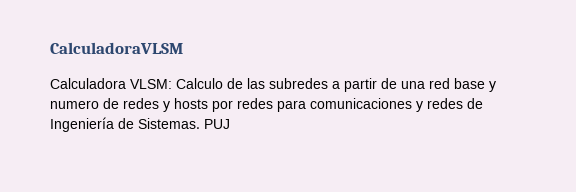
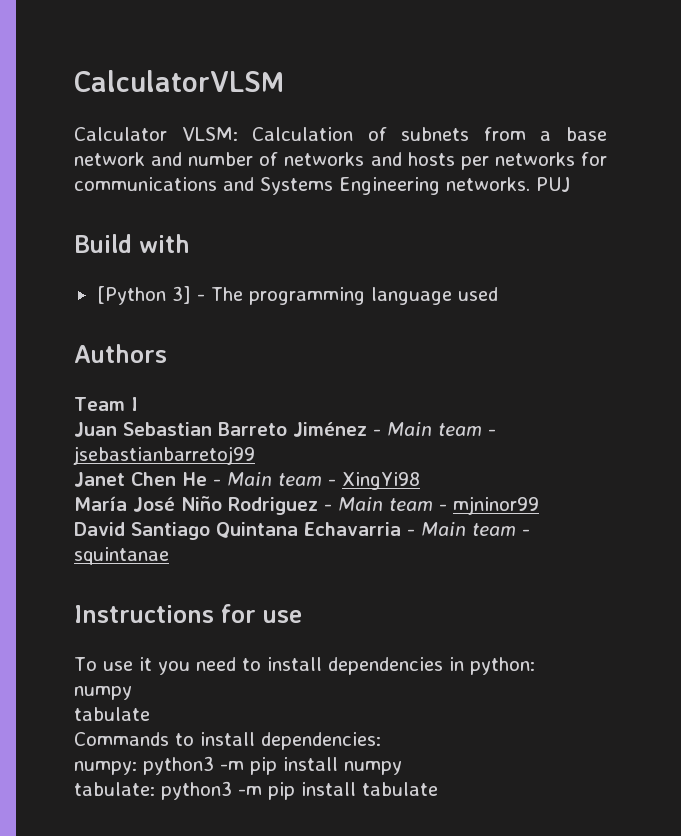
- CalculadoraVLSM
- Calculadora VLSM: Calculo de las subredes a partir de una red base y numero de redes y hosts por redes para comunicaciones y redes de Ingeniería de Sistemas. PUJ
+ CalculatorVLSM
+ Calculator VLSM: Calculation of subnets from a base network and number of networks and hosts per networks for communications and Systems Engineering networks. PUJ
+ Build with
+ [Python 3] - The programming language used
+ Authors
+ Team I
+ Juan Sebastian Barreto Jiménez - Main team - jsebastianbarretoj99
+ Janet Chen He - Main team - XingYi98
+ María José Niño Rodriguez - Main team - mjninor99
+ David Santiago Quintana Echavarria - Main team - squintanae
+ Instructions for use
+ To use it you need to install dependencies in python:
+ numpy
+ tabulate
+ Commands to install dependencies:
+ numpy: python3 -m pip install numpy
+ tabulate: python3 -m pip install tabulate

